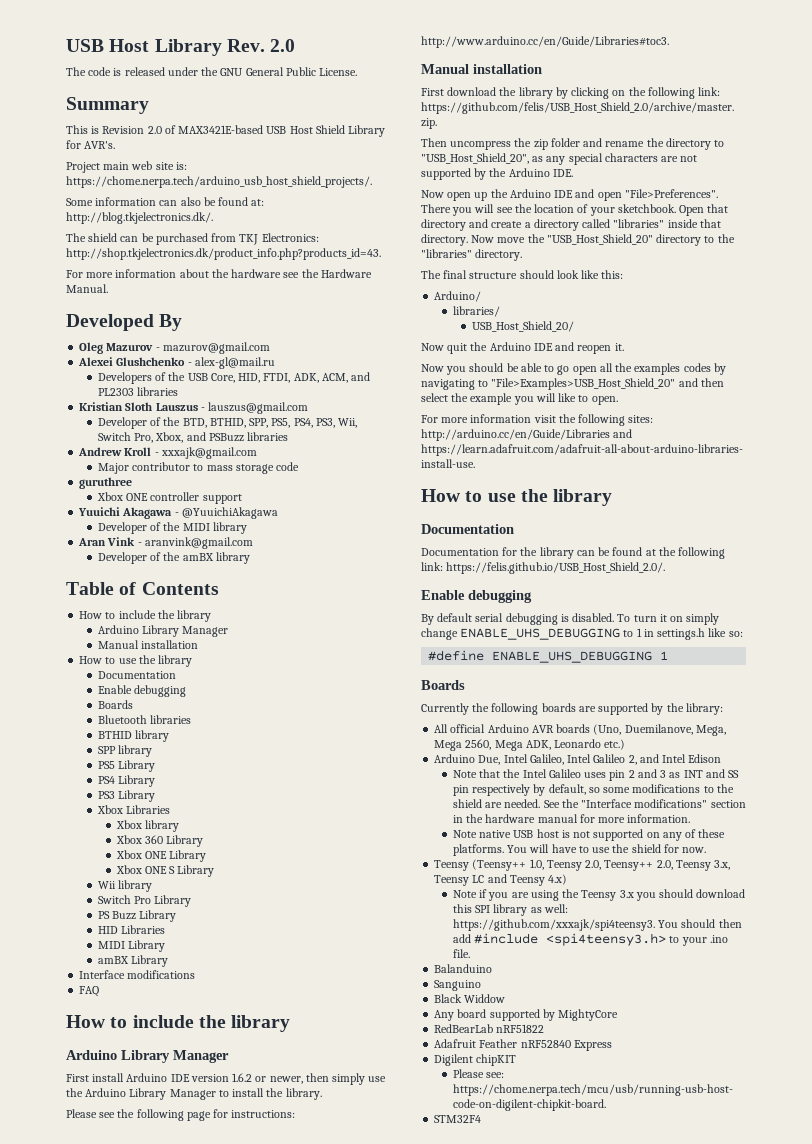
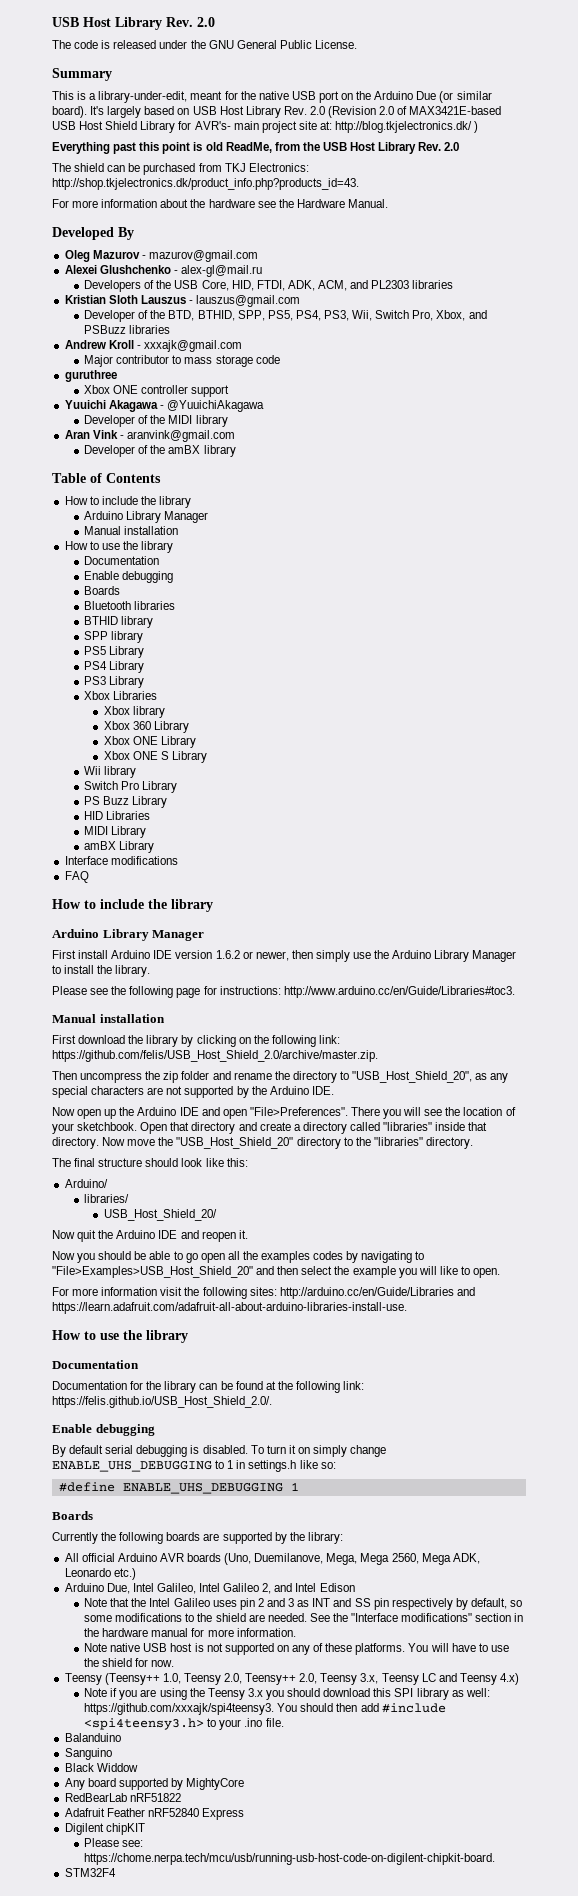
- This is Revision 2.0 of MAX3421E-based USB Host Shield Library for AVR's.
- Project main web site is: https://chome.nerpa.tech/arduino_usb_host_shield_projects/.
- Some information can also be found at: http://blog.tkjelectronics.dk/.
+ This is a library-under-edit, meant for the native USB port on the Arduino Due (or similar board). It's largely based on USB Host Library Rev. 2.0 (Revision 2.0 of MAX3421E-based USB Host Shield Library for AVR's- main project site at: http://blog.tkjelectronics.dk/ )
+ Everything past this point is old ReadMe, from the USB Host Library Rev. 2.0

